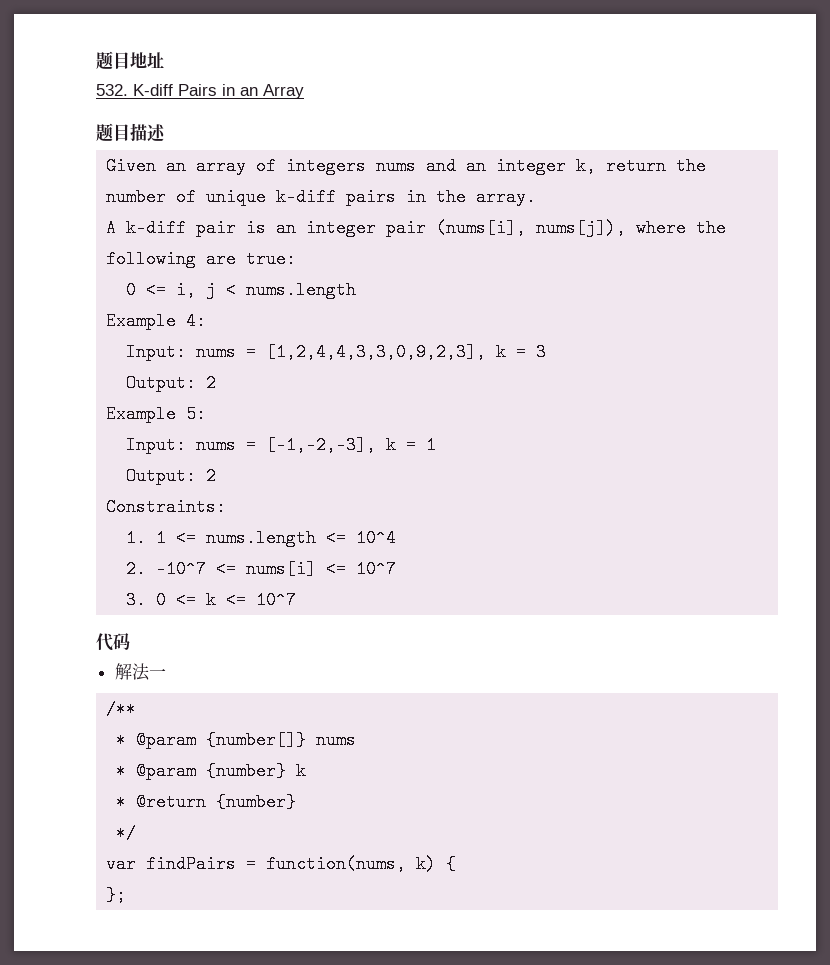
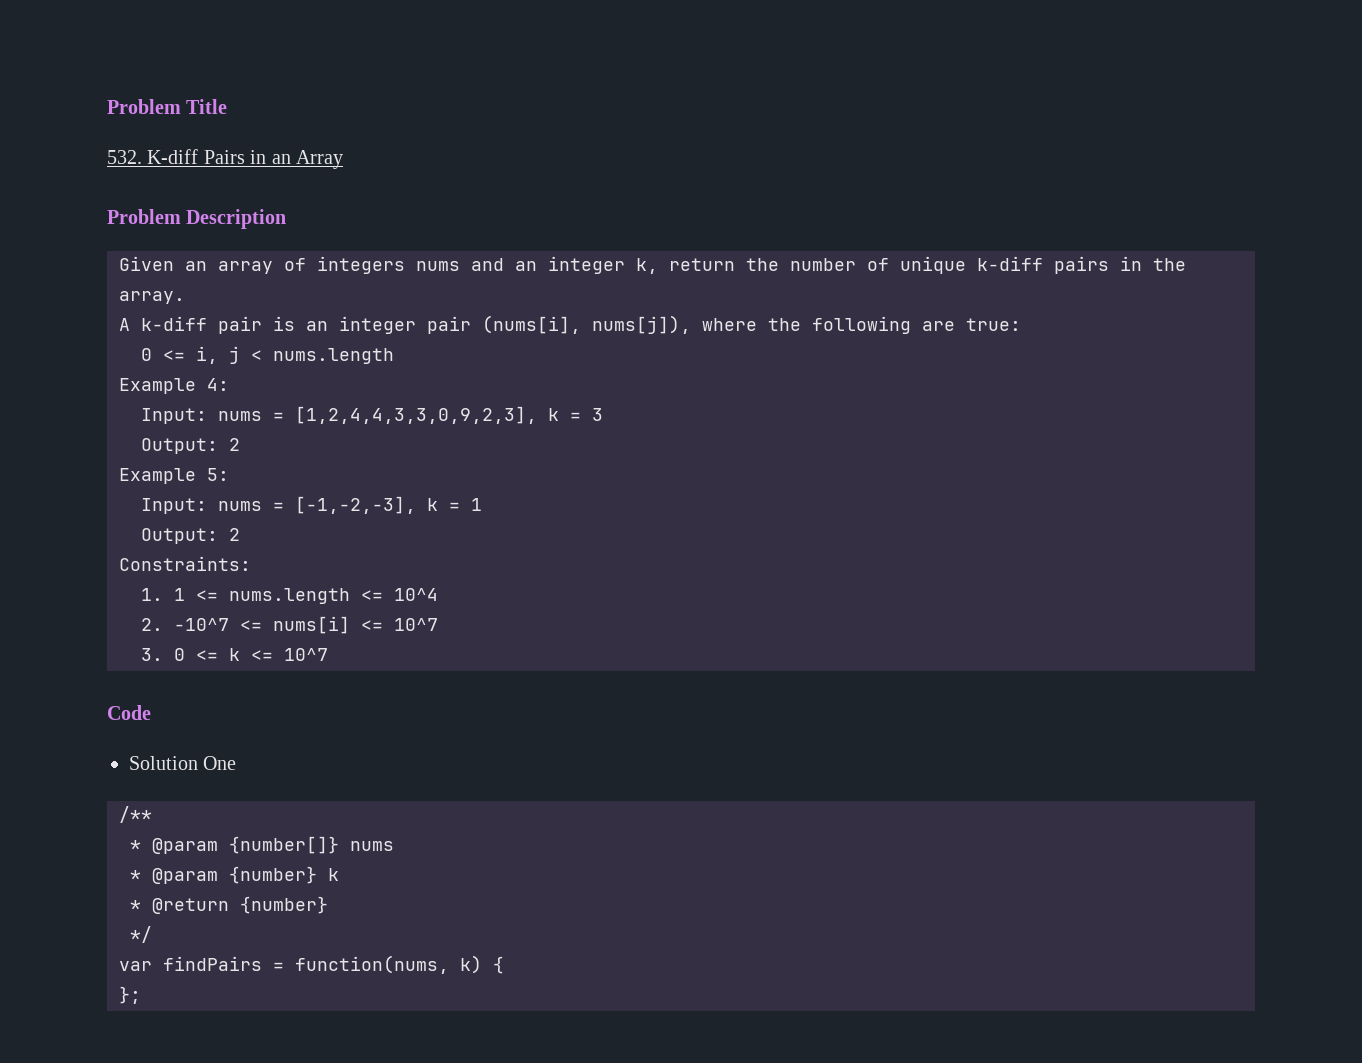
- 题目地址
+ Problem Title
- 题目描述
+ Problem Description
- 代码
- 解法一
+ Code
+ Solution One

